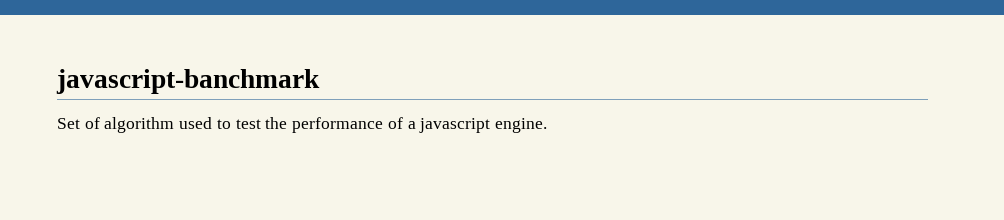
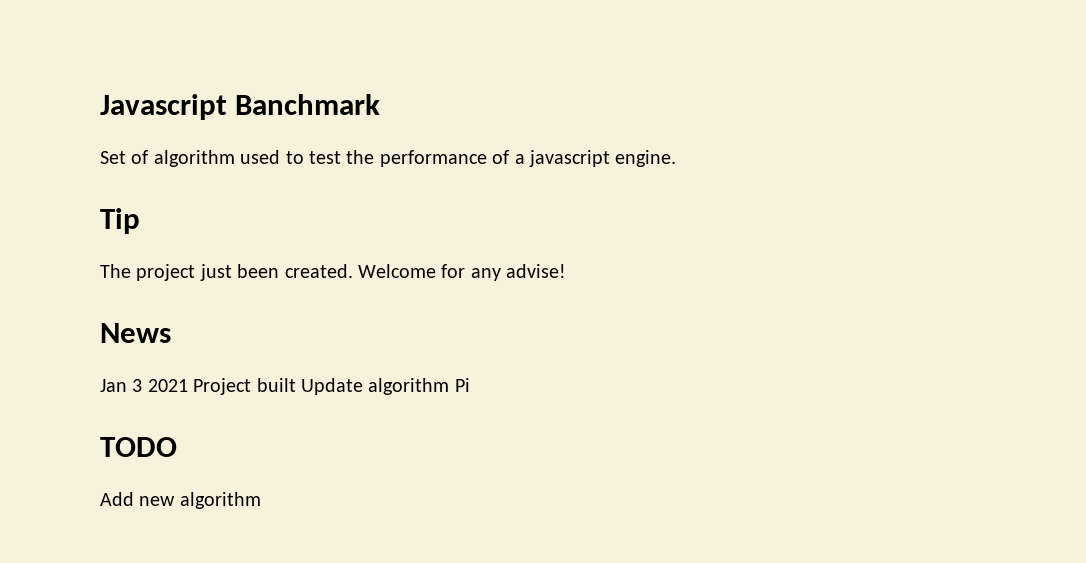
- javascript-banchmark
+ Javascript Banchmark
+ Tip
+ The project just been created. Welcome for any advise!
+ News
+ Jan 3 2021 Project built Update algorithm Pi
+ TODO
+ Add new algorithm

